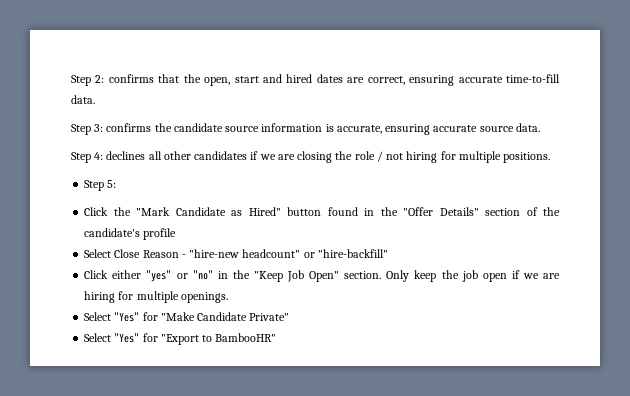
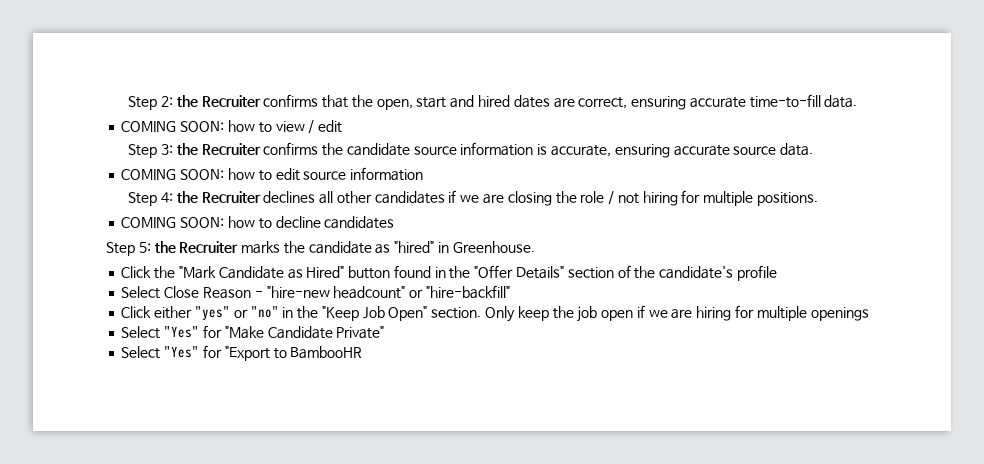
- Step 2: confirms that the open, start and hired dates are correct, ensuring accurate time-to-fill data.
+ Step 2: the Recruiter confirms that the open, start and hired dates are correct, ensuring accurate time-to-fill data.
+ COMING SOON: how to view / edit
- Step 3: confirms the candidate source information is accurate, ensuring accurate source data.
+ Step 3: the Recruiter confirms the candidate source information is accurate, ensuring accurate source data.
+ COMING SOON: how to edit source information
- Step 4: declines all other candidates if we are closing the role / not hiring for multiple positions.
+ Step 4: the Recruiter declines all other candidates if we are closing the role / not hiring for multiple positions.
- Step 5:
+ COMING SOON: how to decline candidates
+ Step 5: the Recruiter marks the candidate as "hired" in Greenhouse.
- Only keep the job open if we are hiring for multiple openings.
+ Only keep the job open if we are hiring for multiple openings
- Select "Yes" for "Export to BambooHR"
+ Select "Yes" for "Export to BambooHR

